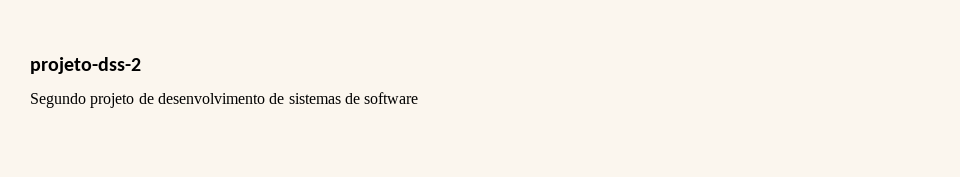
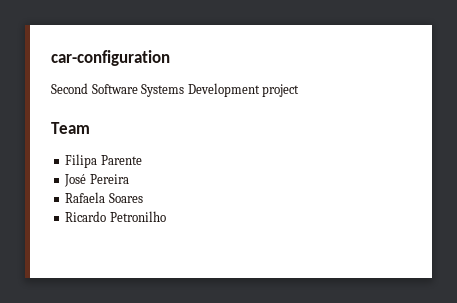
- projeto-dss-2
- Segundo projeto de desenvolvimento de sistemas de software
+ car-configuration
+ Second Software Systems Development project
+ Team
+ Filipa Parente
+ José Pereira
+ Rafaela Soares
+ Ricardo Petronilho

